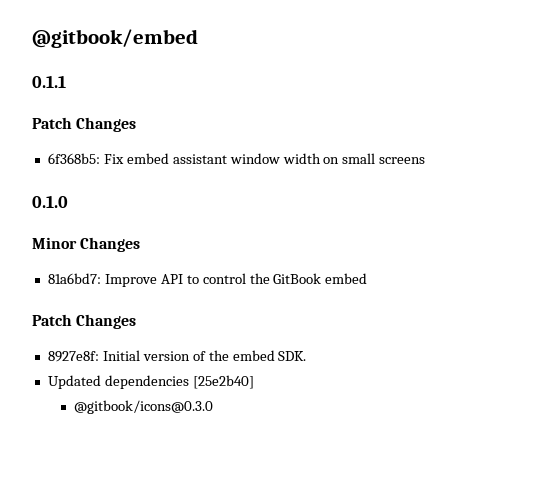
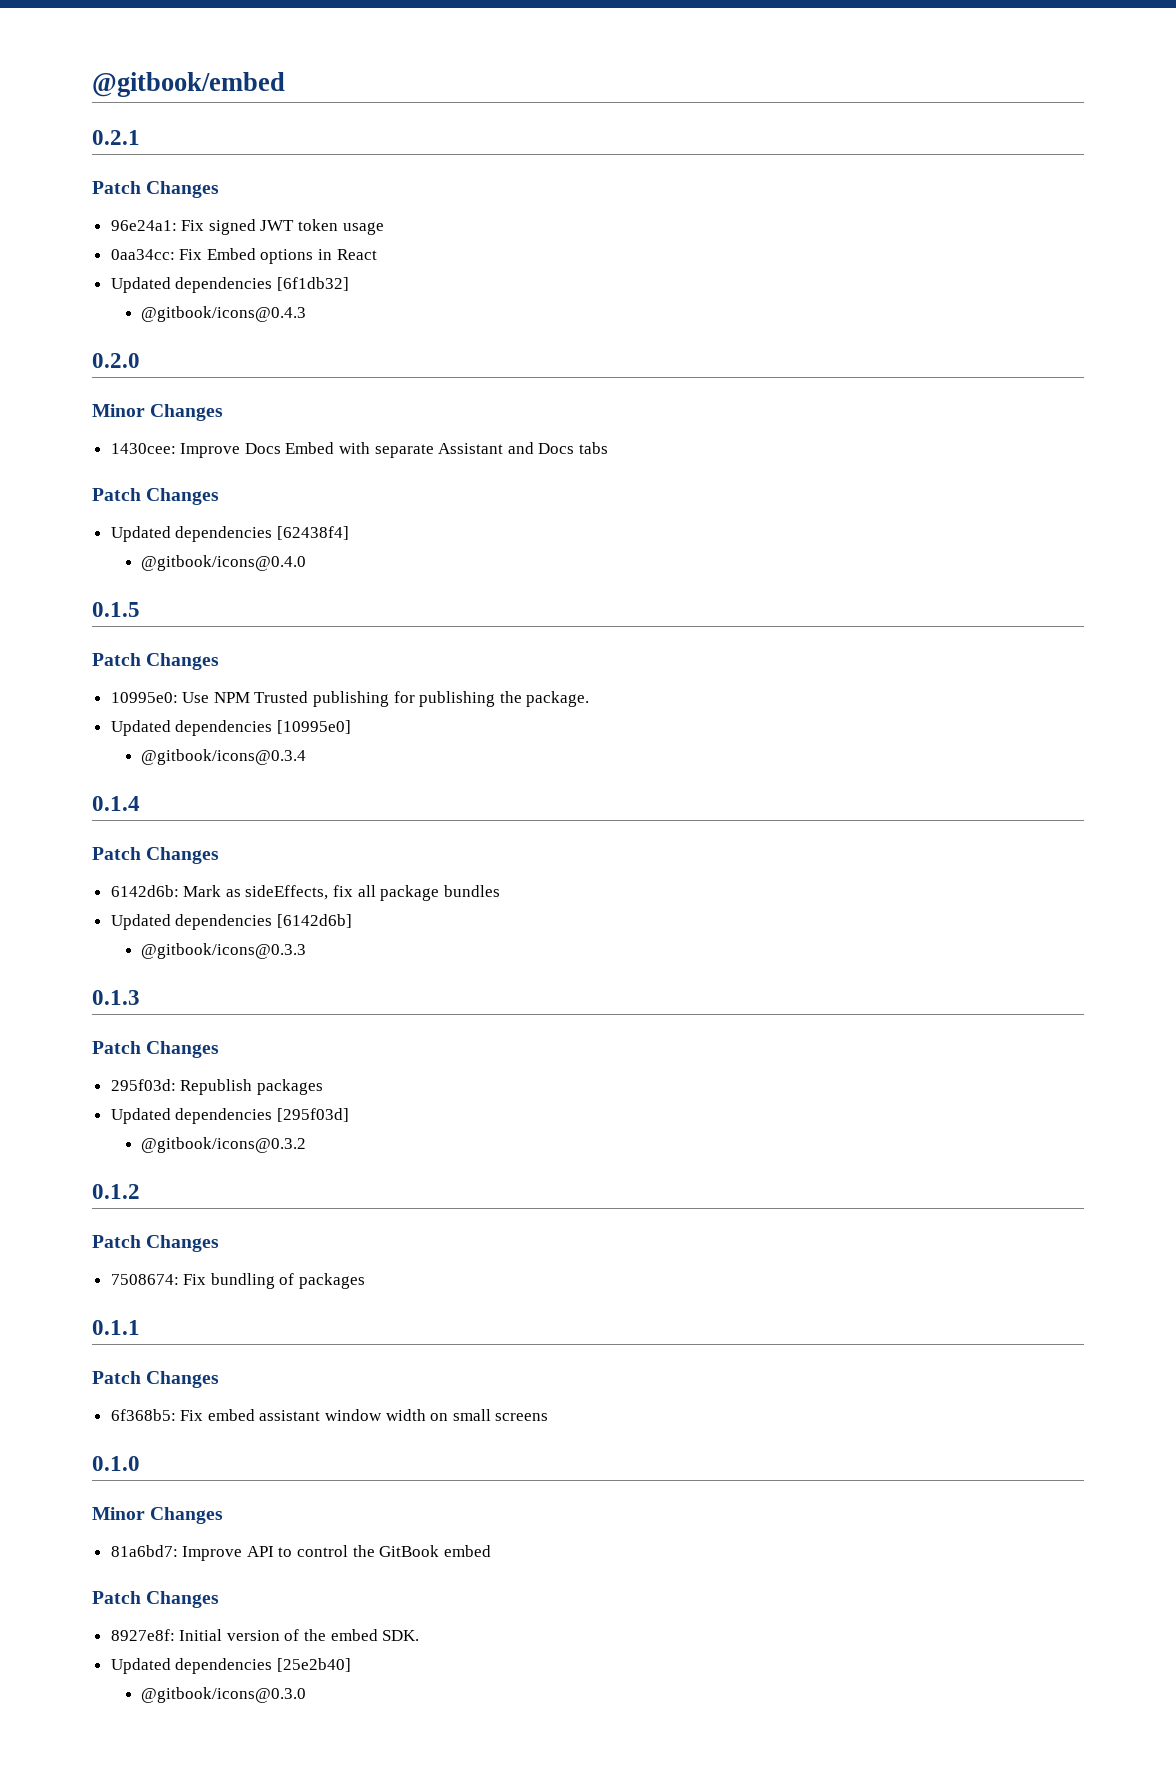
+ 0.2.1
+ Patch Changes
+ 96e24a1: Fix signed JWT token usage
+ 0aa34cc: Fix Embed options in React
+ Updated dependencies [6f1db32]
+ @gitbook/icons@0.4.3
+ 0.2.0
+ Minor Changes
+ 1430cee: Improve Docs Embed with separate Assistant and Docs tabs
+ Patch Changes
+ Updated dependencies [62438f4]
+ @gitbook/icons@0.4.0
+ 0.1.5
+ Patch Changes
+ 10995e0: Use NPM Trusted publishing for publishing the package.
+ Updated dependencies [10995e0]
+ @gitbook/icons@0.3.4
+ 0.1.4
+ Patch Changes
+ 6142d6b: Mark as sideEffects, fix all package bundles
+ Updated dependencies [6142d6b]
+ @gitbook/icons@0.3.3
+ 0.1.3
+ Patch Changes
+ 295f03d: Republish packages
+ Updated dependencies [295f03d]
+ @gitbook/icons@0.3.2
+ 0.1.2
+ Patch Changes
+ 7508674: Fix bundling of packages

